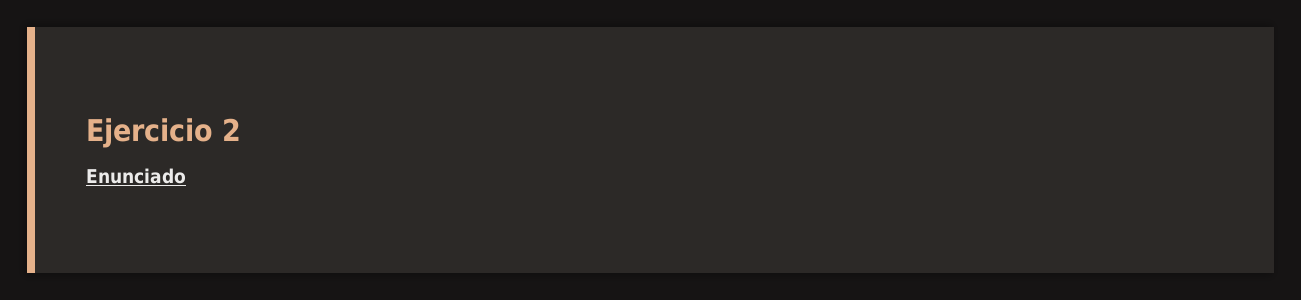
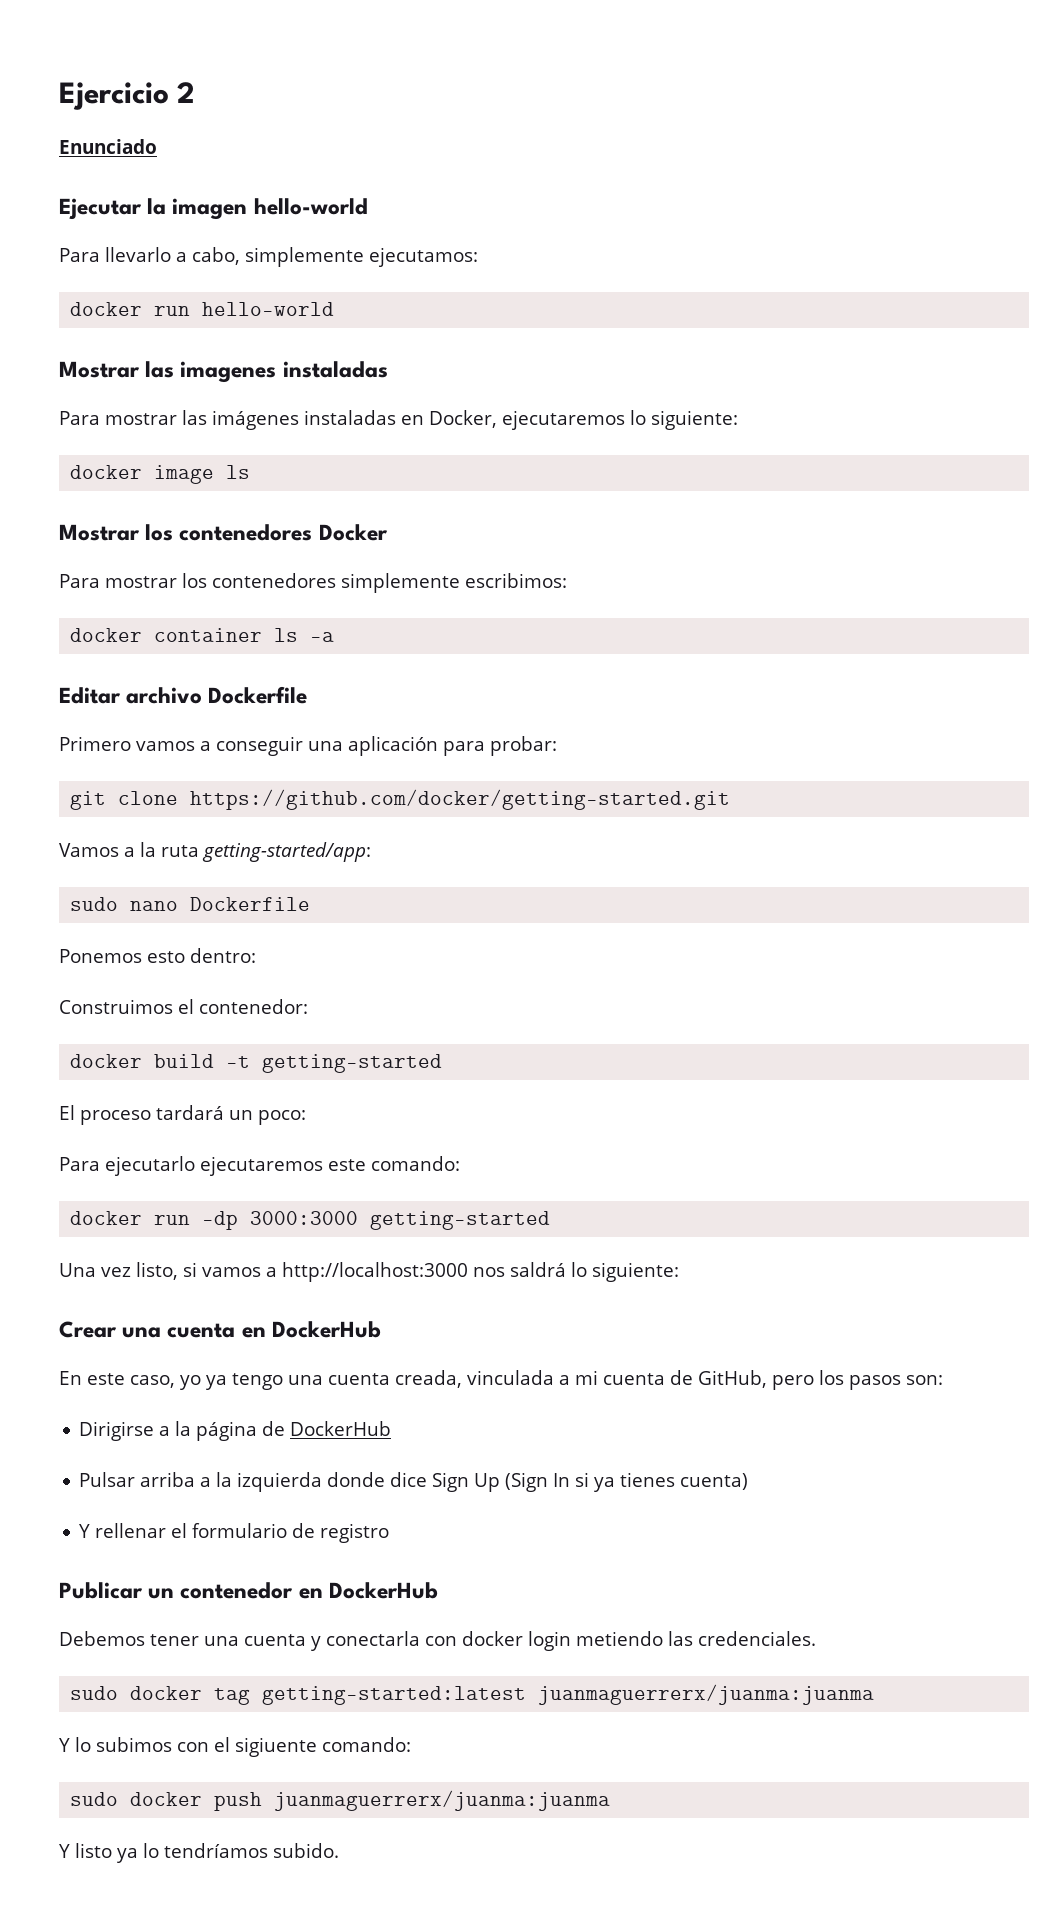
+ Ejecutar la imagen hello-world
+ Para llevarlo a cabo, simplemente ejecutamos:
+ docker run hello-world
+ Mostrar las imagenes instaladas
+ Para mostrar las imágenes instaladas en Docker, ejecutaremos lo siguiente:
+ docker image ls
+ Mostrar los contenedores Docker
+ Para mostrar los contenedores simplemente escribimos:
+ docker container ls -a
+ Editar archivo Dockerfile
+ Primero vamos a conseguir una aplicación para probar:
+ git clone https://github.com/docker/getting-started.git
+ Vamos a la ruta getting-started/app:
+ sudo nano Dockerfile
+ Ponemos esto dentro:
+ Construimos el contenedor:
+ docker build -t getting-started
+ El proceso tardará un poco:
+ Para ejecutarlo ejecutaremos este comando:
+ docker run -dp 3000:3000 getting-started
+ Una vez listo, si vamos a http://localhost:3000 nos saldrá lo siguiente:
+ Crear una cuenta en DockerHub
+ En este caso, yo ya tengo una cuenta creada, vinculada a mi cuenta de GitHub, pero los pasos son:
+ Dirigirse a la página de DockerHub
+ Pulsar arriba a la izquierda donde dice Sign Up (Sign In si ya tienes cuenta)
+ Y rellenar el formulario de registro
+ Publicar un contenedor en DockerHub
+ Debemos tener una cuenta y conectarla con docker login metiendo las credenciales.
+ sudo docker tag getting-started:latest juanmaguerrerx/juanma:juanma
+ Y lo subimos con el sigiuente comando:
+ sudo docker push juanmaguerrerx/juanma:juanma
+ Y listo ya lo tendríamos subido.

